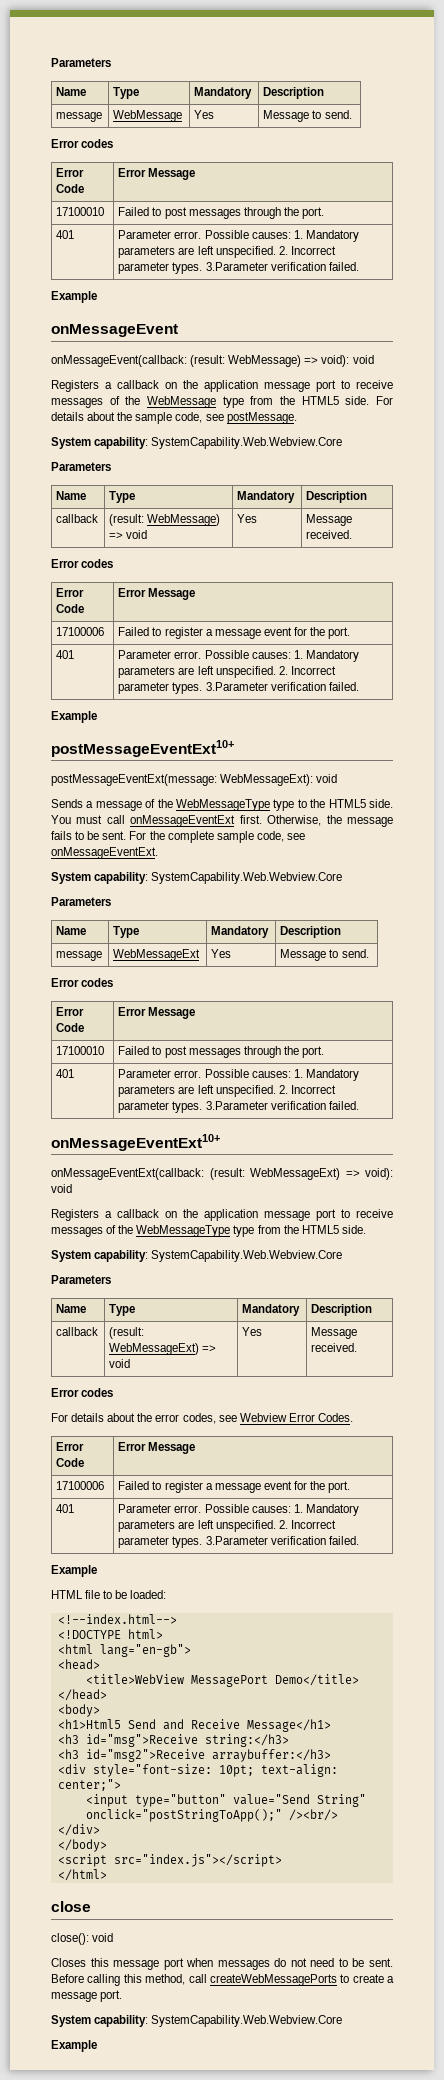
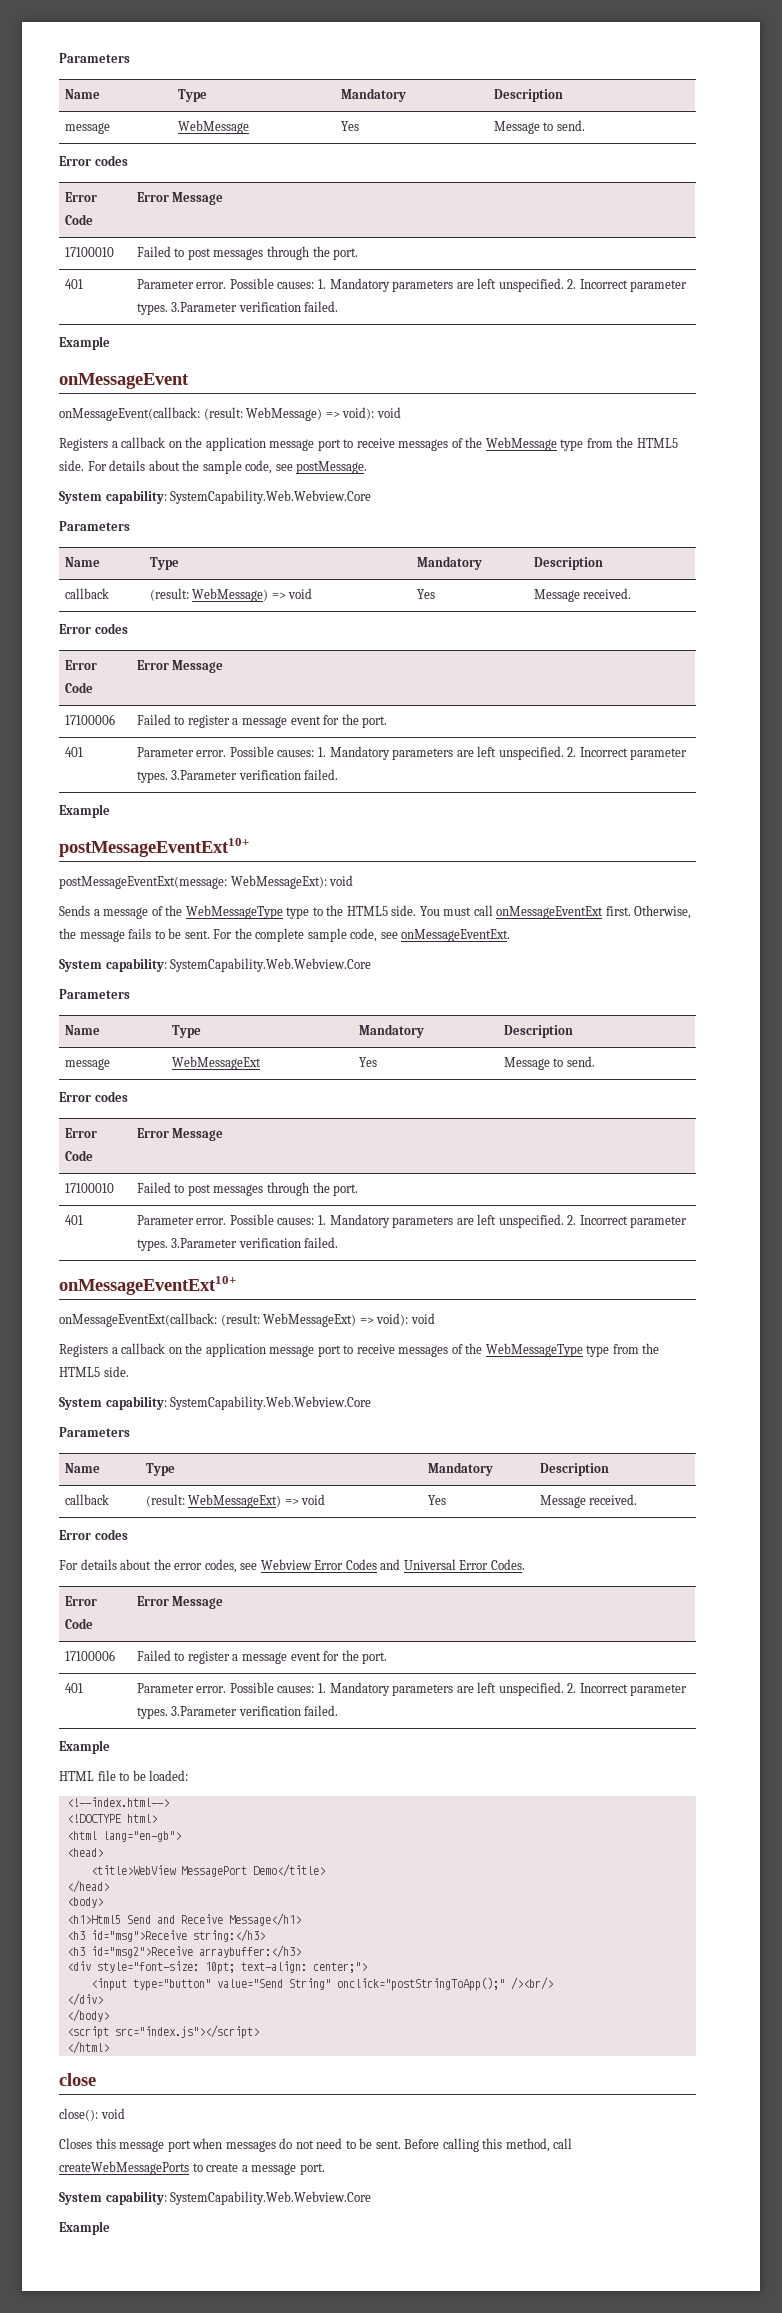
- For details about the error codes, see Webview Error Codes.
+ For details about the error codes, see Webview Error Codes and Universal Error Codes.

